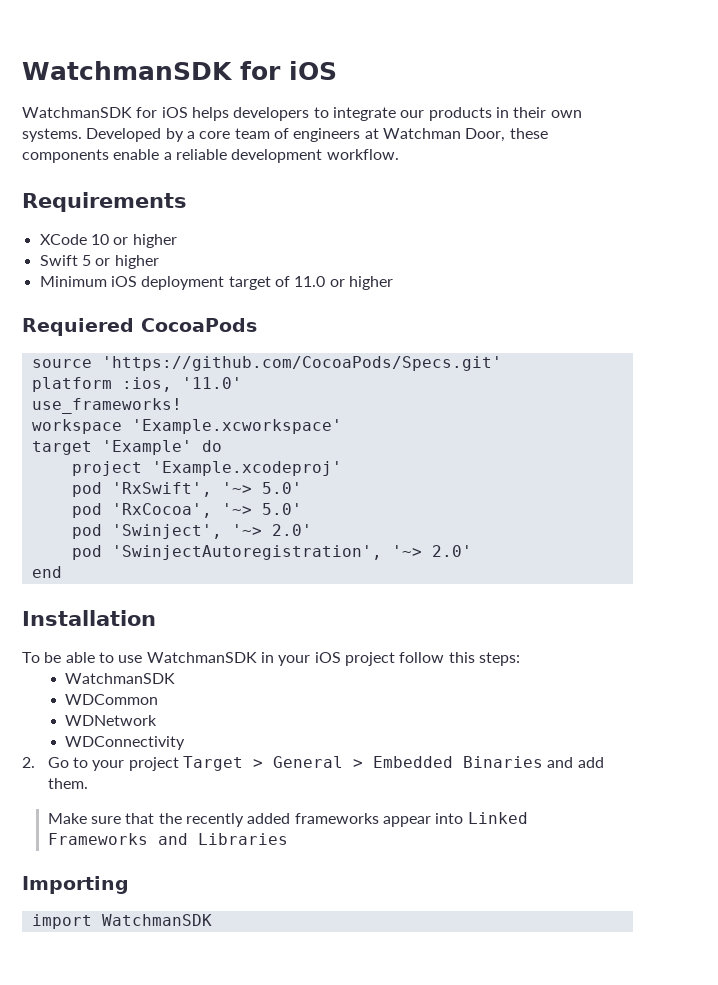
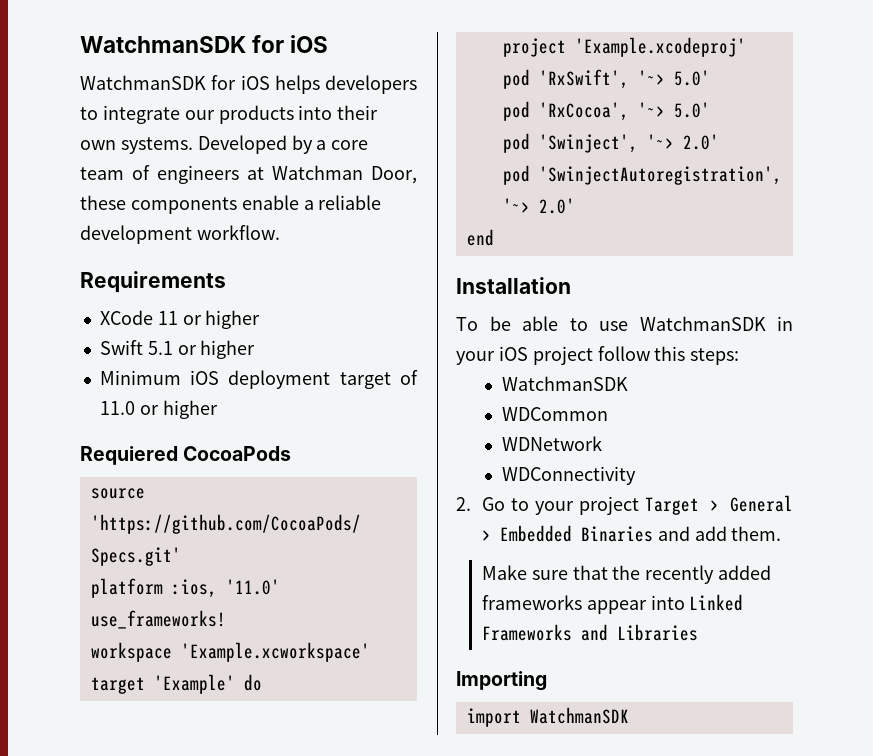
- WatchmanSDK for iOS helps developers to integrate our products in their own systems.
+ WatchmanSDK for iOS helps developers to integrate our products into their own systems.
- XCode 10 or higher
+ XCode 11 or higher
- Swift 5 or higher
+ Swift 5.1 or higher

